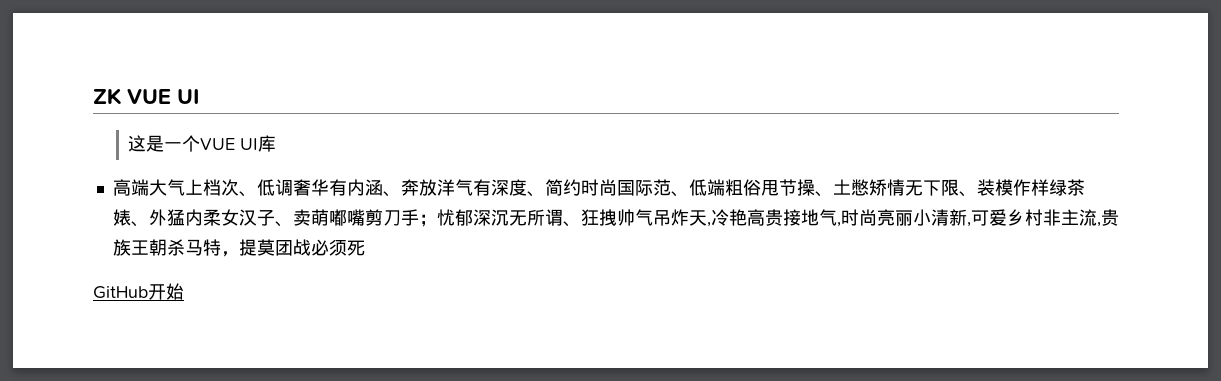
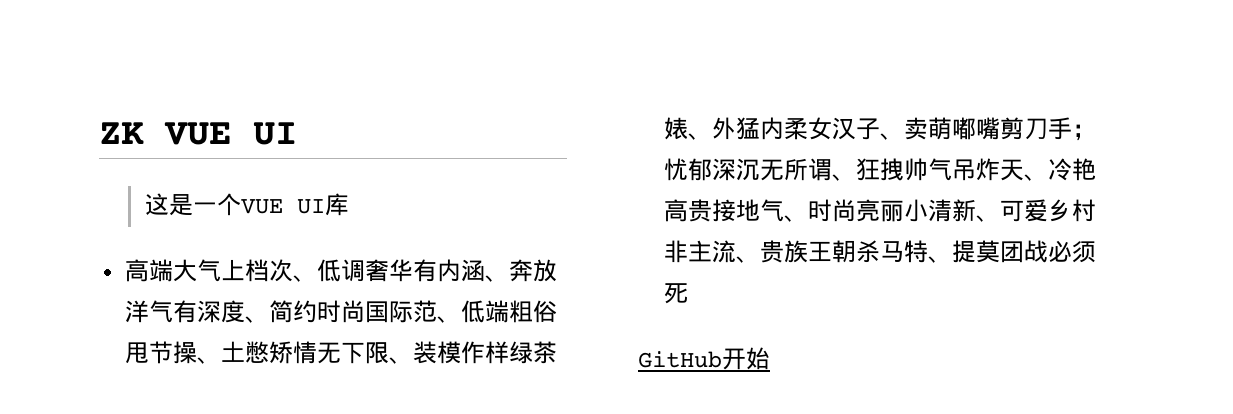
- 忧郁深沉无所谓、狂拽帅气吊炸天,冷艳高贵接地气,时尚亮丽小清新,可爱乡村非主流,贵族王朝杀马特，提莫团战必须死
+ 忧郁深沉无所谓、狂拽帅气吊炸天、冷艳高贵接地气、时尚亮丽小清新、可爱乡村非主流、贵族王朝杀马特、提莫团战必须死

